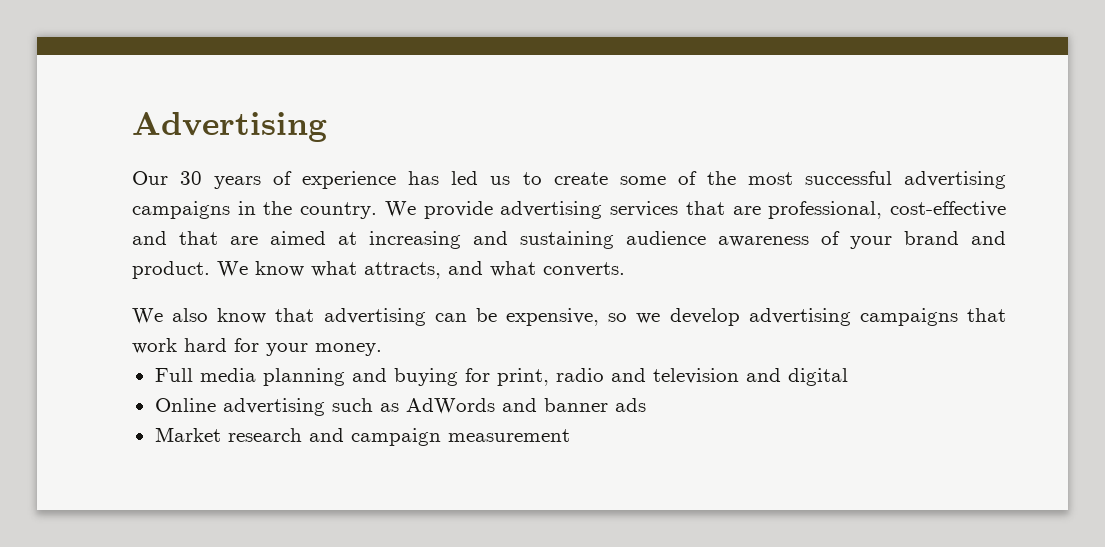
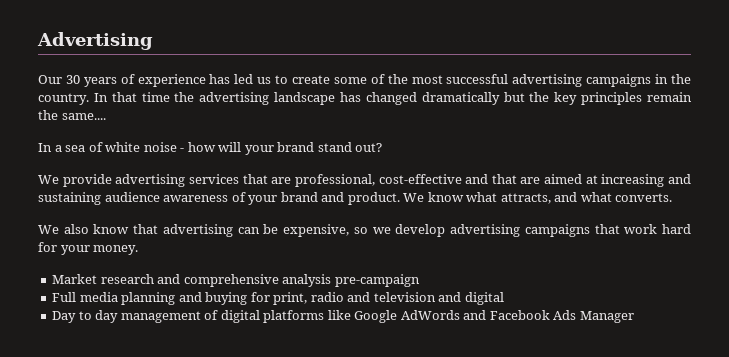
- Our 30 years of experience has led us to create some of the most successful advertising campaigns in the country. We provide advertising services that are professional, cost-effective and that are aimed at increasing and sustaining audience awareness of your brand and product.
+ Our 30 years of experience has led us to create some of the most successful advertising campaigns in the country. In that time the advertising landscape has changed dramatically but the key principles remain the same....
+ In a sea of white noise - how will your brand stand out?
+ We provide advertising services that are professional, cost-effective and that are aimed at increasing and sustaining audience awareness of your brand and product.
+ Market research and comprehensive analysis pre-campaign
- Online advertising such as AdWords and banner ads
- Market research and campaign measurement
+ Day to day management of digital platforms like Google AdWords and Facebook Ads Manager

